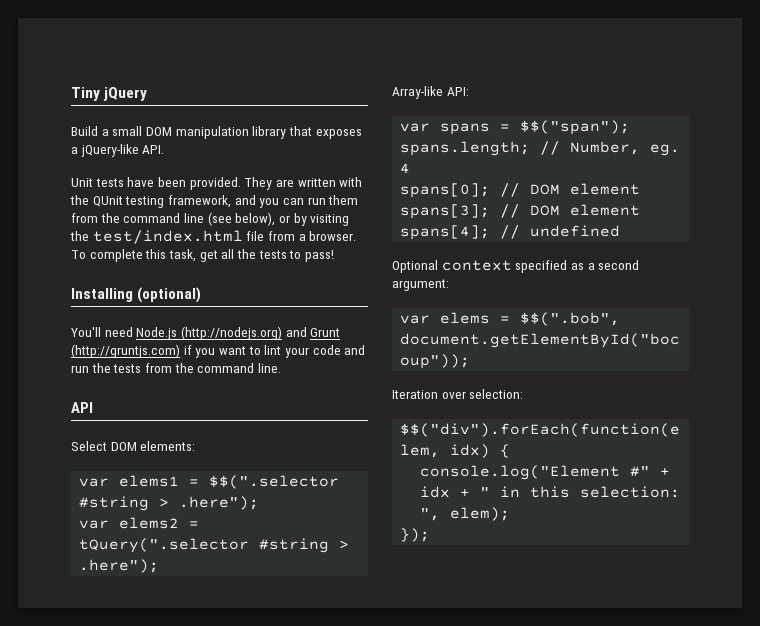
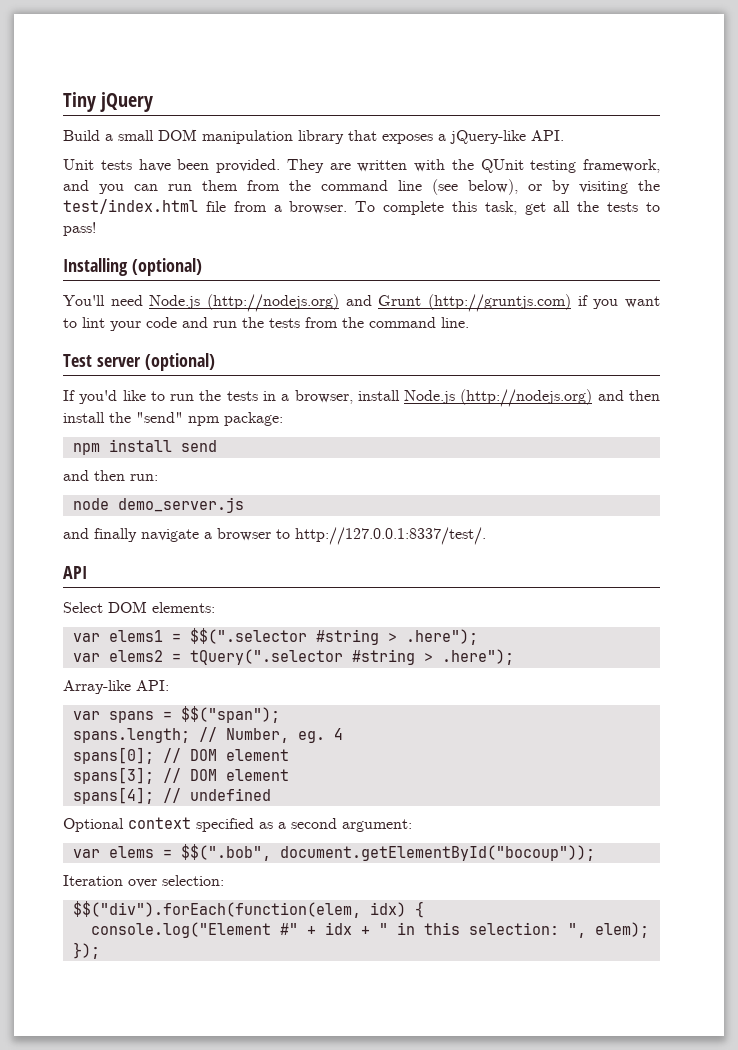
+ Test server (optional)
+ If you'd like to run the tests in a browser, install Node.js (http://nodejs.org) and then install the "send" npm package:
+ npm install send
+ and then run:
+ node demo_server.js
+ and finally navigate a browser to http://127.0.0.1:8337/test/.

